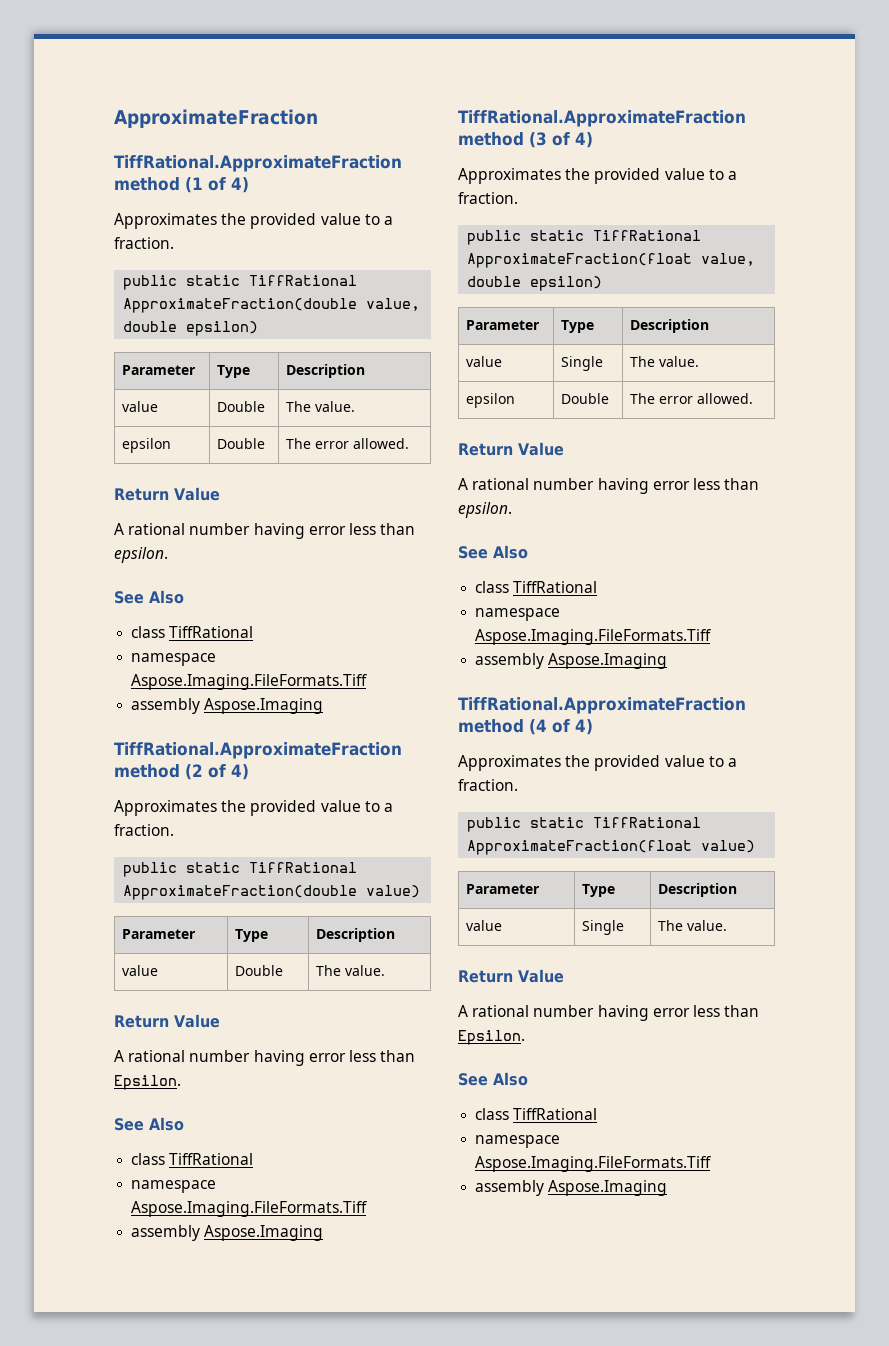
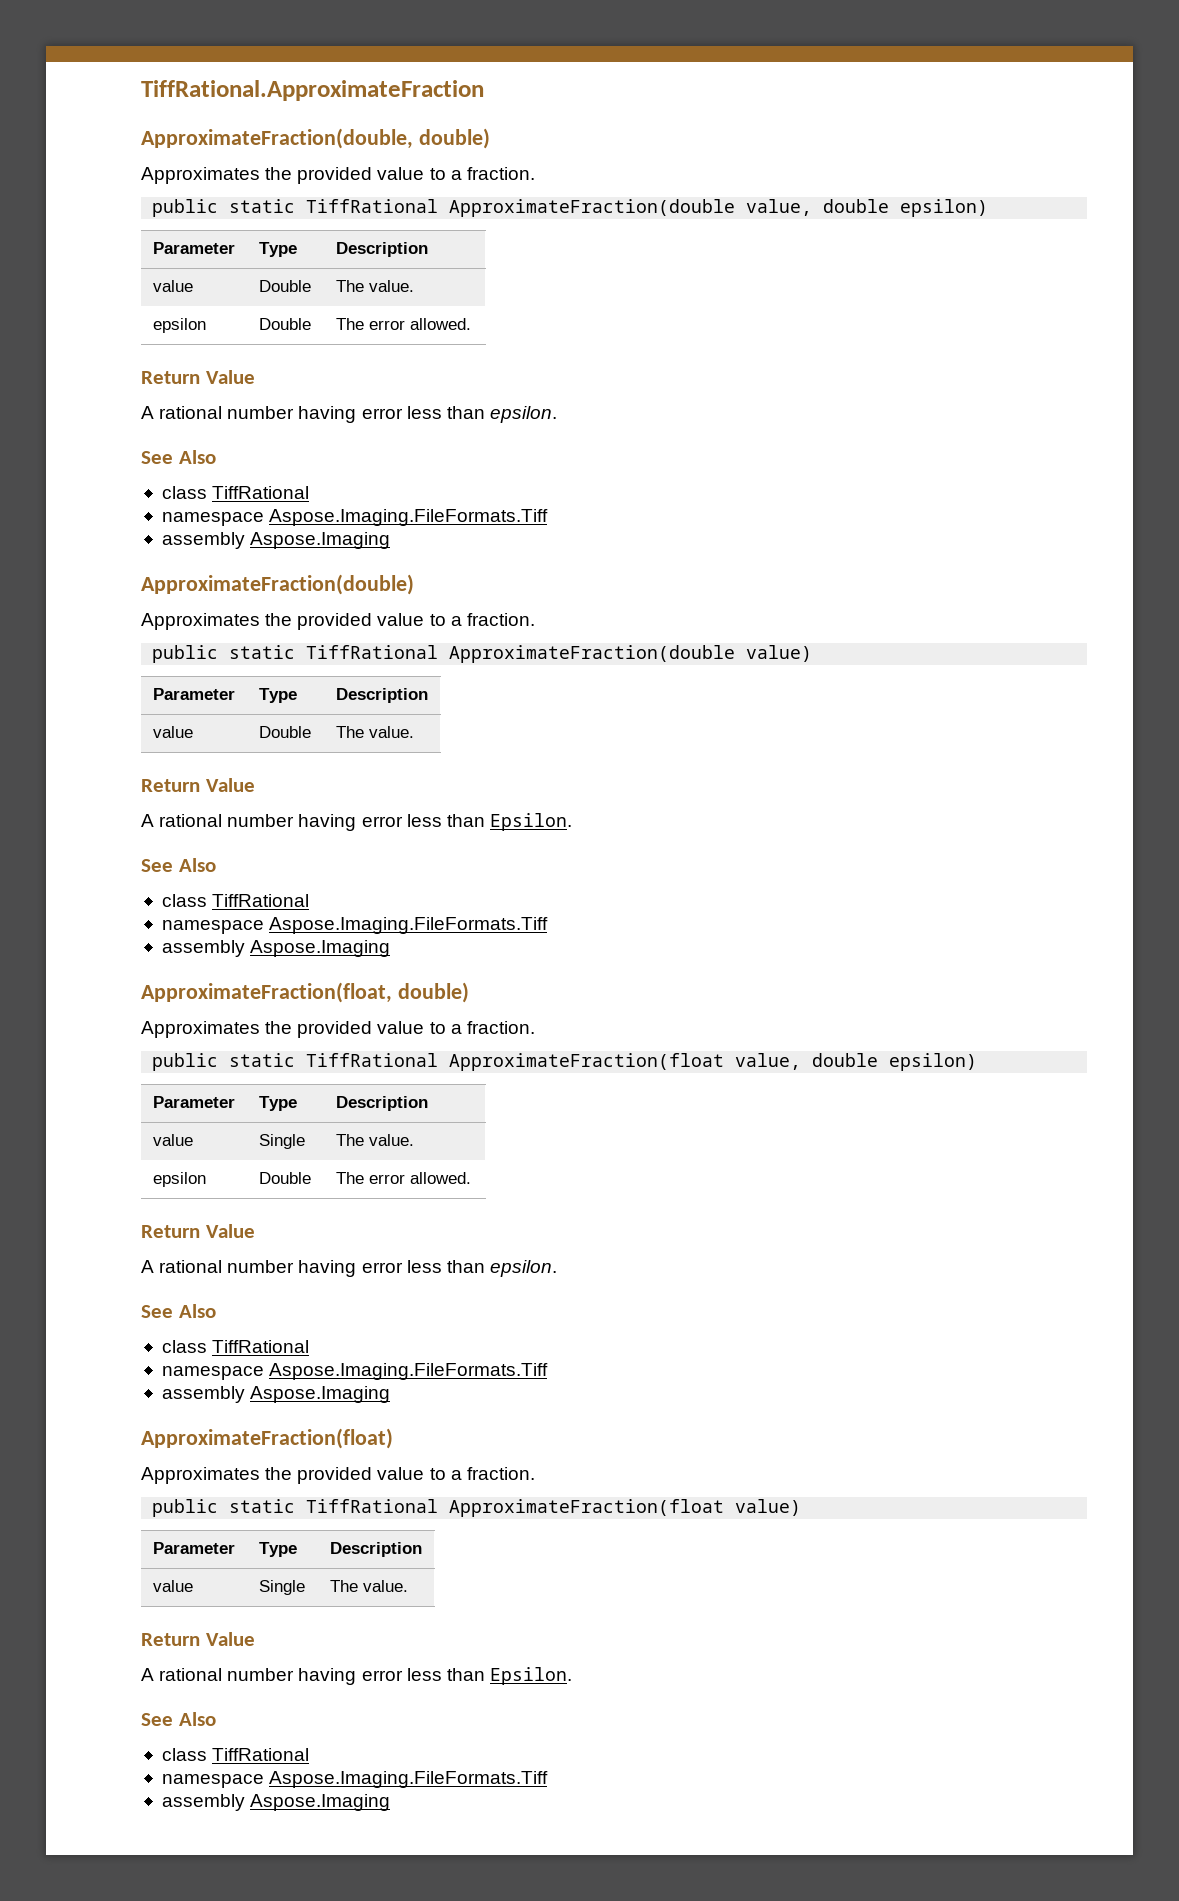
- ApproximateFraction
- TiffRational.ApproximateFraction method (1 of 4)
+ TiffRational.ApproximateFraction
+ ApproximateFraction(double, double)
- TiffRational.ApproximateFraction method (2 of 4)
+ ApproximateFraction(double)
- TiffRational.ApproximateFraction method (3 of 4)
+ ApproximateFraction(float, double)
- TiffRational.ApproximateFraction method (4 of 4)
+ ApproximateFraction(float)

